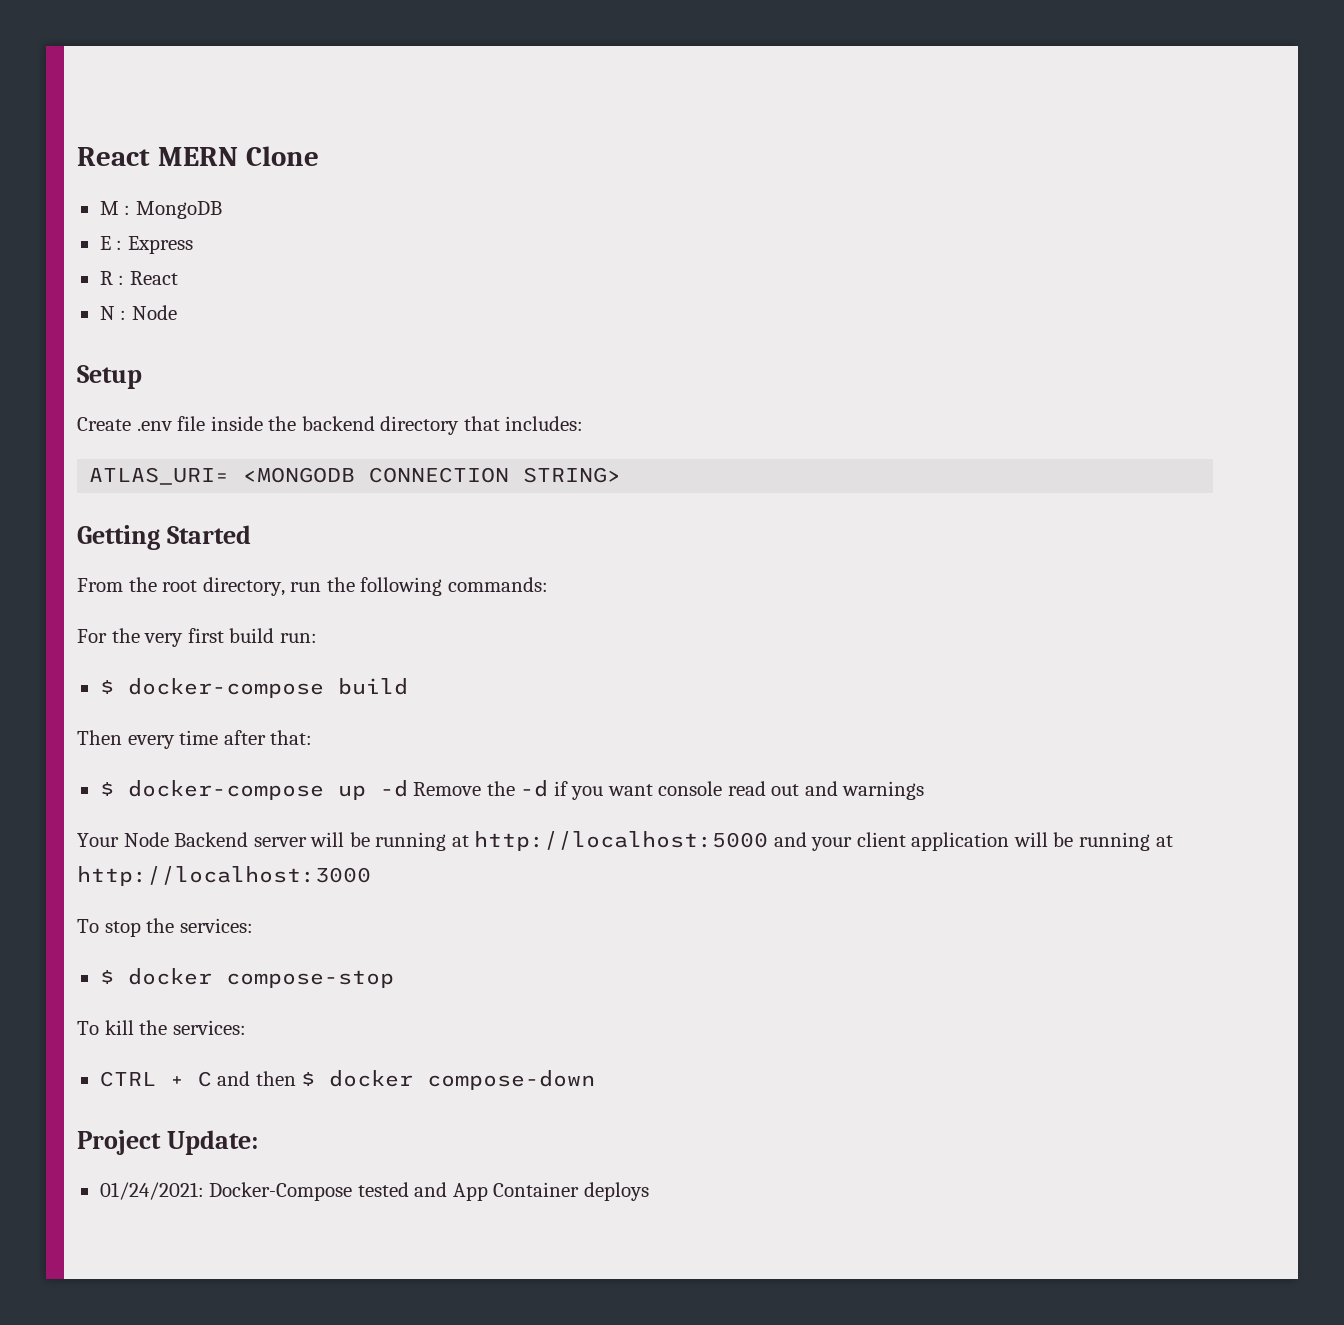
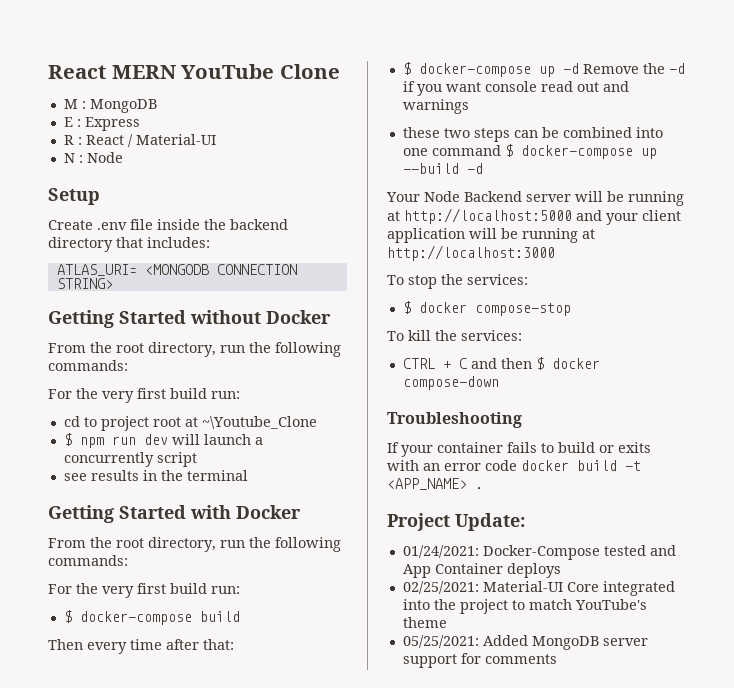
- React MERN Clone
+ React MERN YouTube Clone
- R : React
+ R : React / Material-UI
- Getting Started
+ Getting Started without Docker
+ From the root directory, run the following commands:
+ For the very first build run:
+ cd to project root at ~\Youtube_Clone
+ $ npm run dev will launch a concurrently script
+ see results in the terminal
+ Getting Started with Docker
+ these two steps can be combined into one command $ docker-compose up --build -d
+ Troubleshooting
+ If your container fails to build or exits with an error code docker build -t <APP_NAME> .
+ 02/25/2021: Material-UI Core integrated into the project to match YouTube's theme
+ 05/25/2021: Added MongoDB server support for comments

